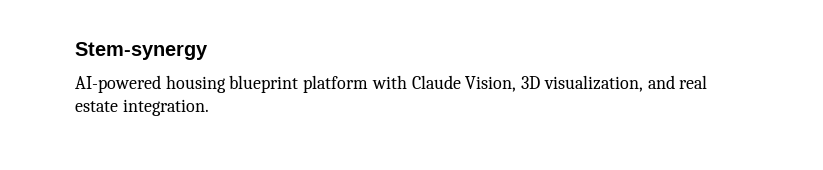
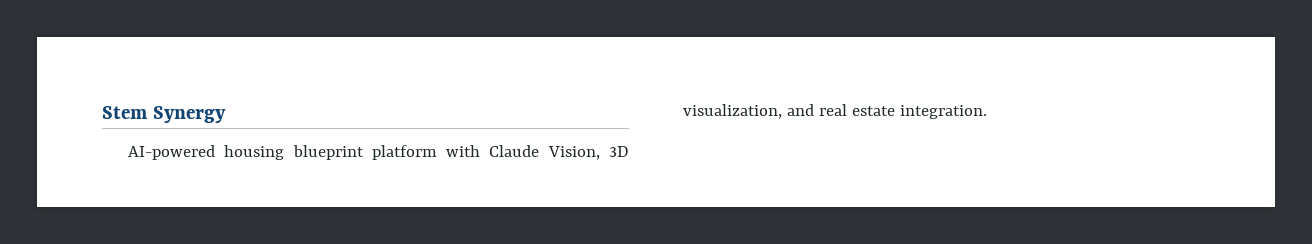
- Stem-synergy
+ Stem Synergy

